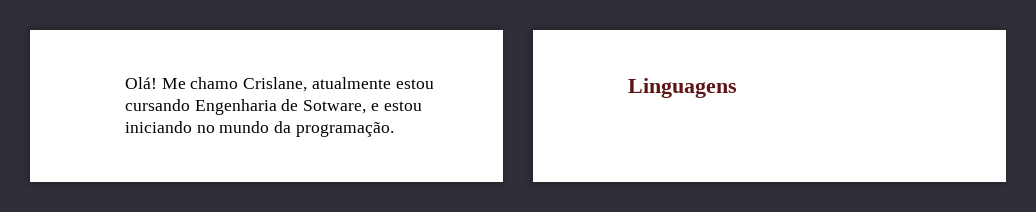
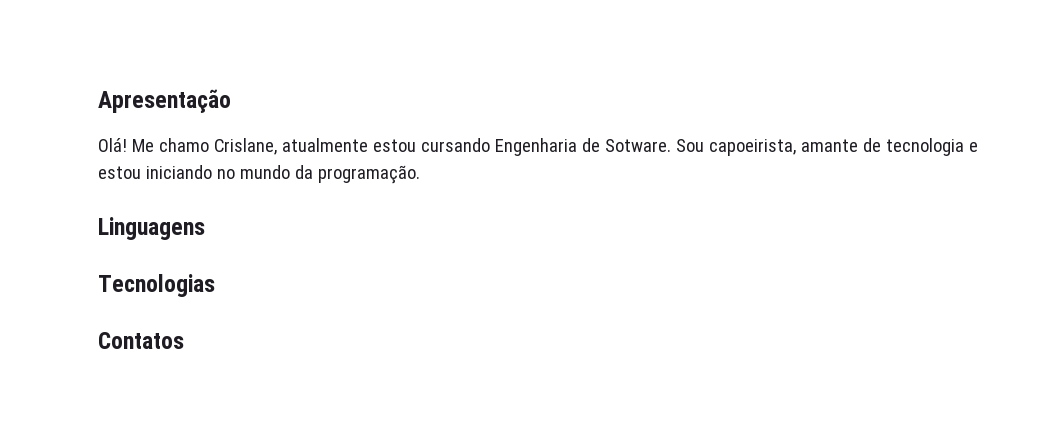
+ Apresentação
- Me chamo Crislane, atualmente estou cursando Engenharia de Sotware, e estou iniciando no mundo da programação.
+ Me chamo Crislane, atualmente estou cursando Engenharia de Sotware. Sou capoeirista, amante de tecnologia e estou iniciando no mundo da programação.
+ Tecnologias
+ Contatos

